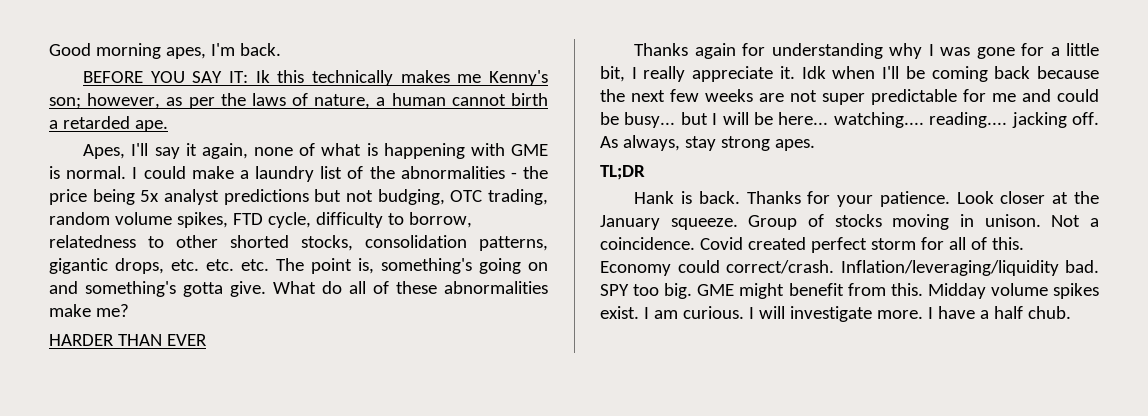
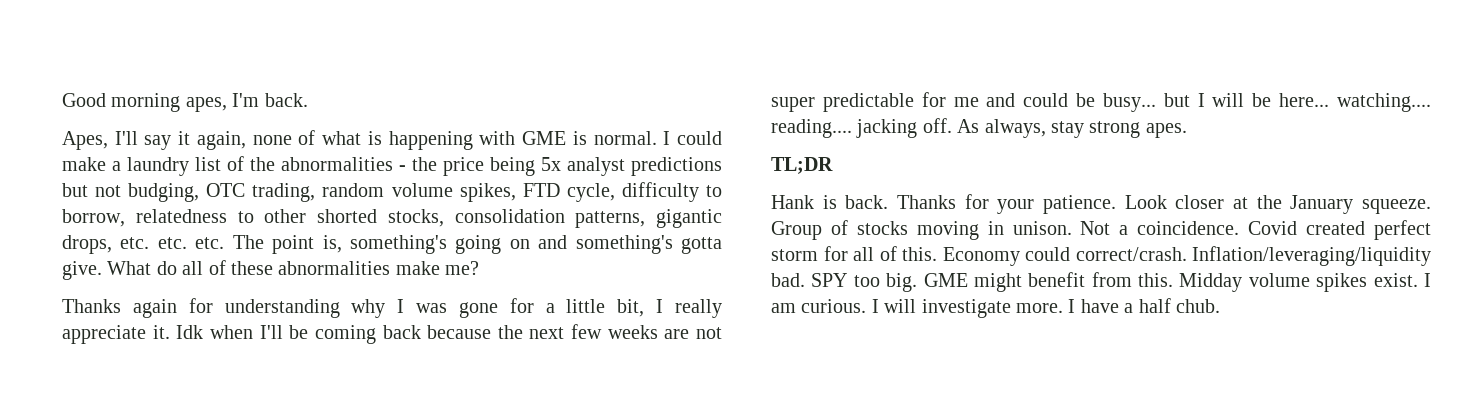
- BEFORE YOU SAY IT: Ik this technically makes me Kenny's son; however, as per the laws of nature, a human cannot birth a retarded ape.
- HARDER THAN EVER

